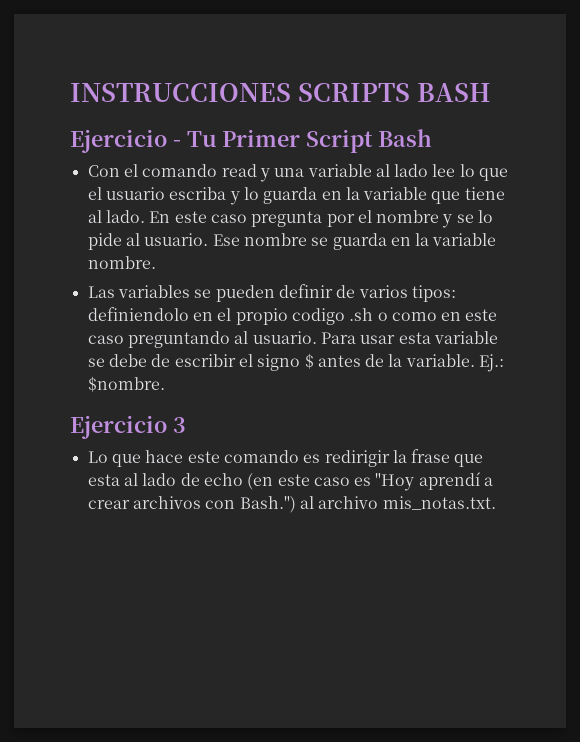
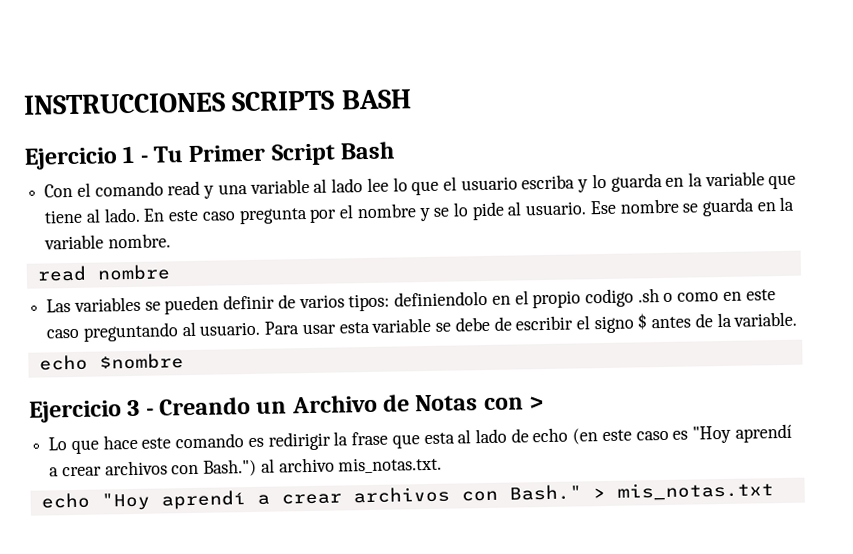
- Ejercicio - Tu Primer Script Bash
+ Ejercicio 1 - Tu Primer Script Bash
+ read nombre
- Para usar esta variable se debe de escribir el signo $ antes de la variable. Ej.: $nombre.
+ Para usar esta variable se debe de escribir el signo $ antes de la variable.
+ echo $nombre
- Ejercicio 3
+ Ejercicio 3 - Creando un Archivo de Notas con >
+ echo "Hoy aprendí a crear archivos con Bash." > mis_notas.txt

